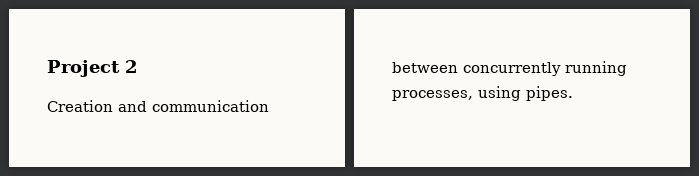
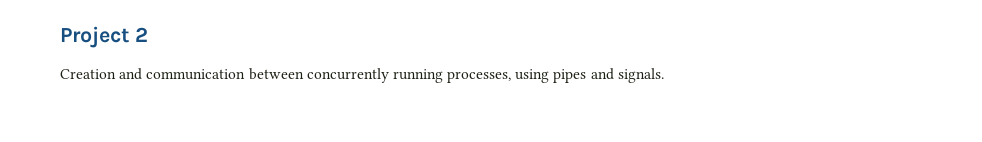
- Creation and communication between concurrently running processes, using pipes.
+ Creation and communication between concurrently running processes, using pipes and signals.

